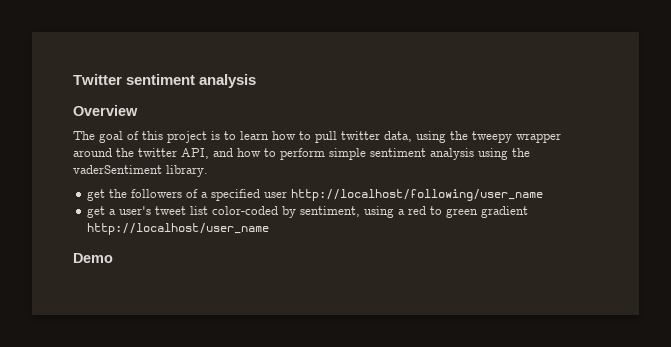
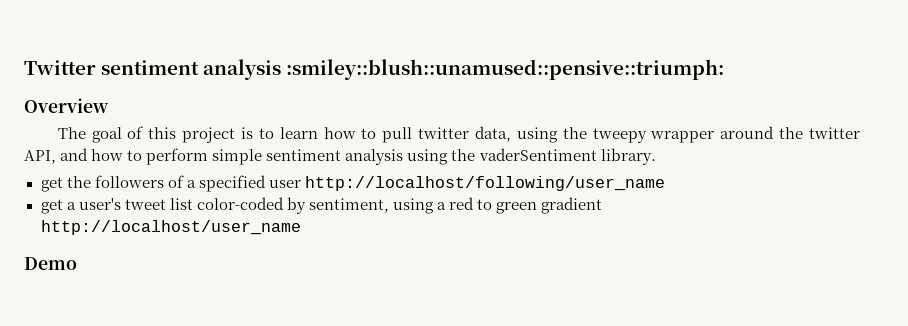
- Twitter sentiment analysis
+ Twitter sentiment analysis :smiley::blush::unamused::pensive::triumph:

